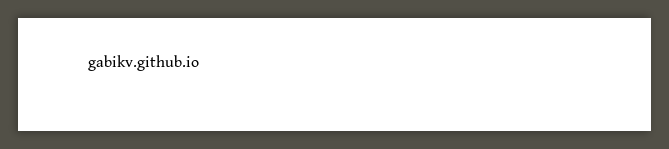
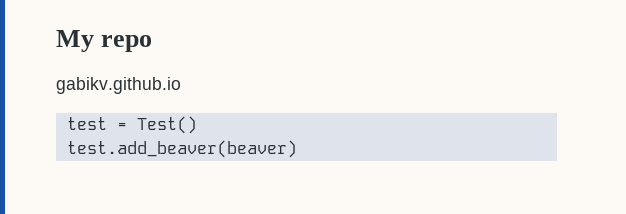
+ My repo
+ test = Test()
+ test.add_beaver(beaver)

